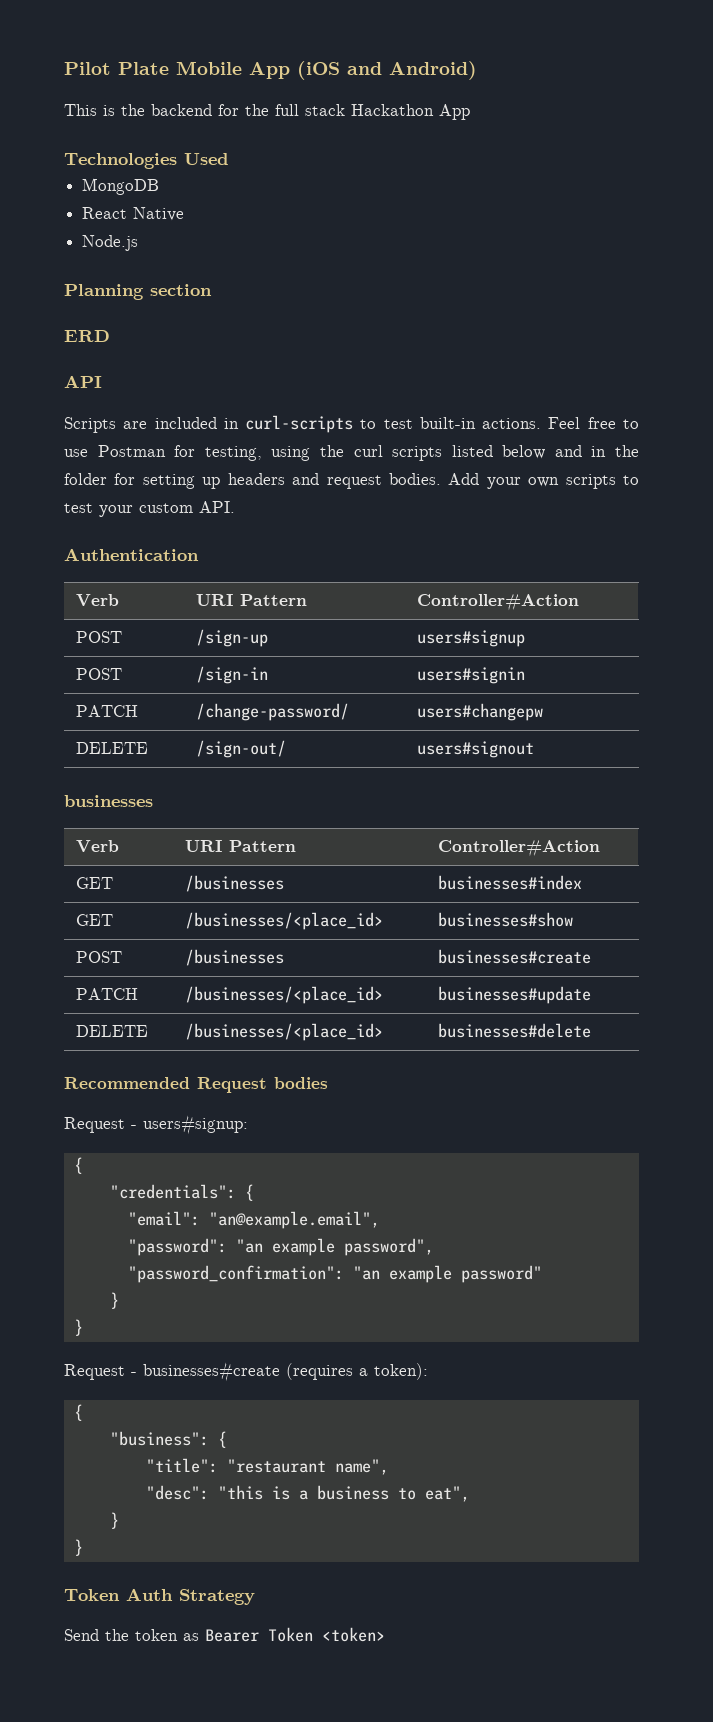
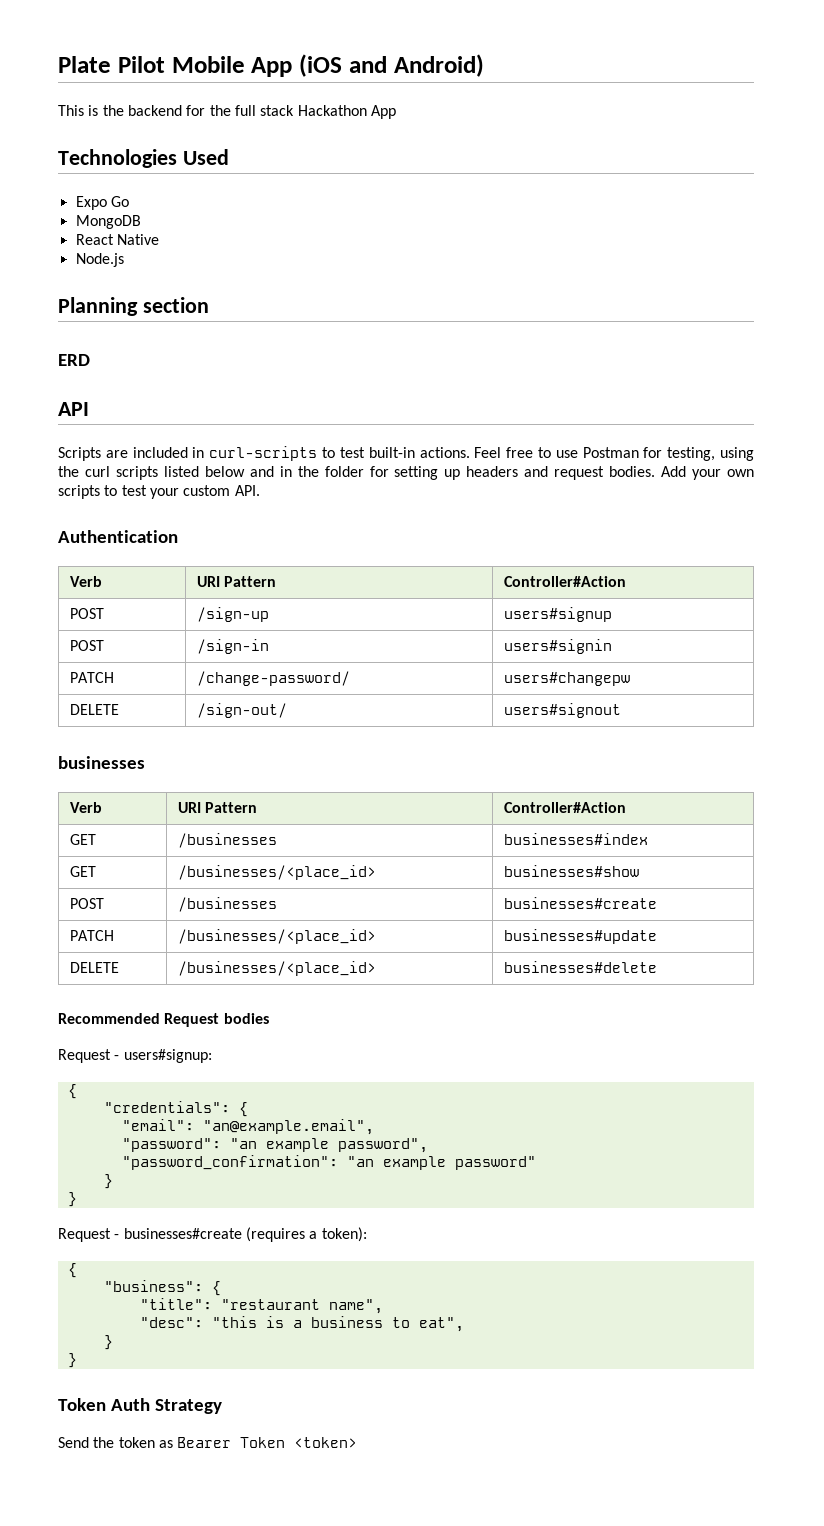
- Pilot Plate Mobile App (iOS and Android)
+ Plate Pilot Mobile App (iOS and Android)
+ Expo Go

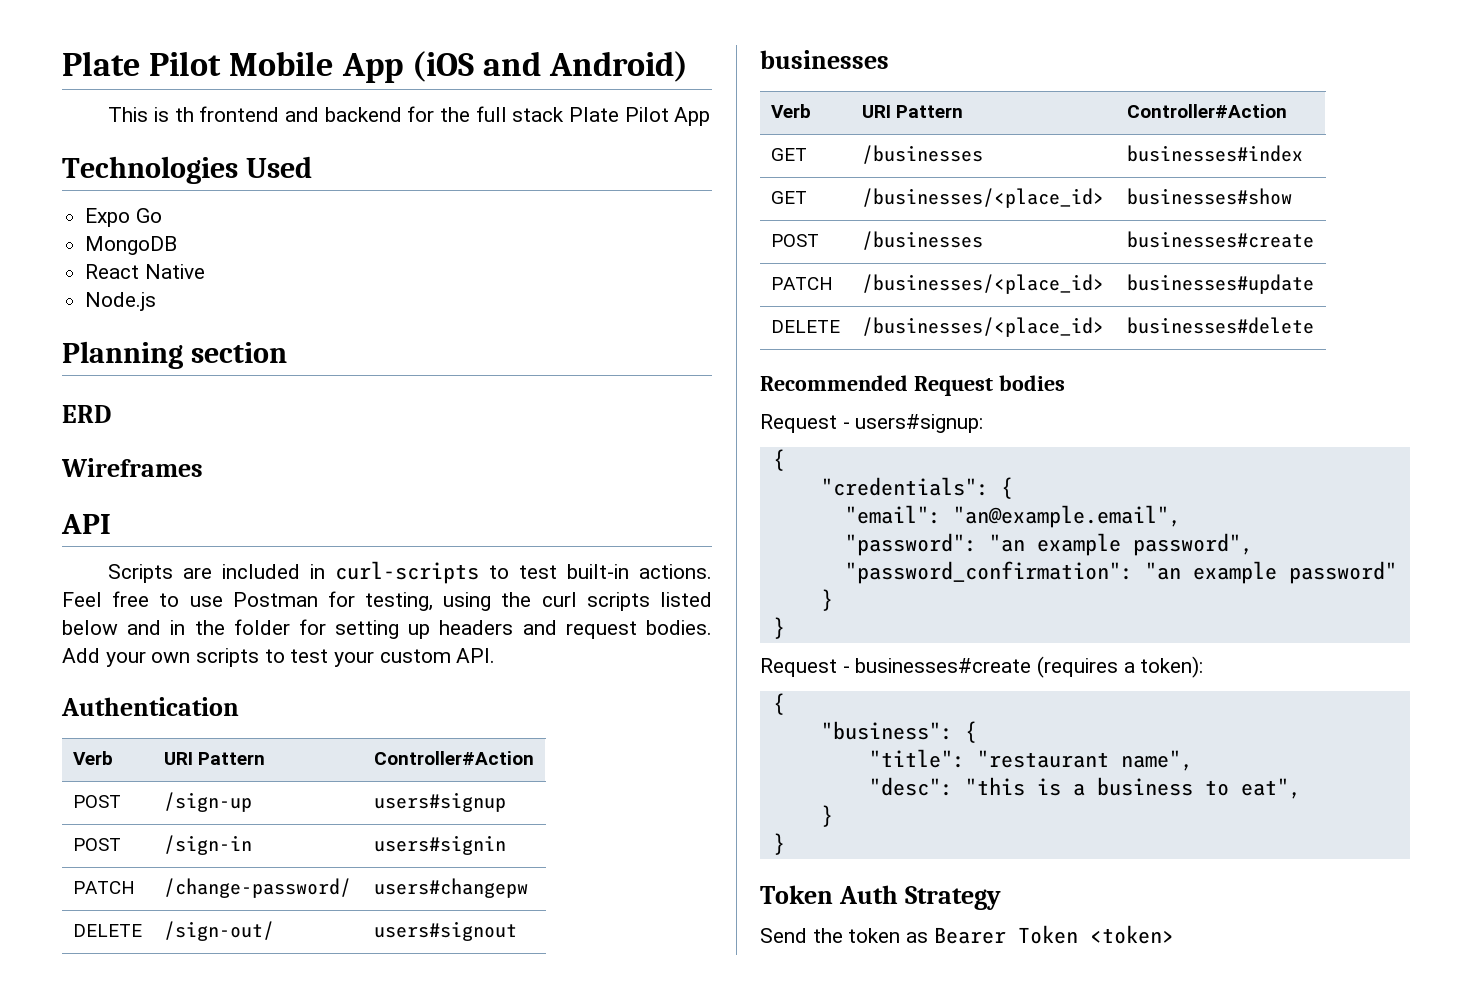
- This is the backend for the full stack Hackathon App
+ This is th frontend and backend for the full stack Plate Pilot App
+ Wireframes

